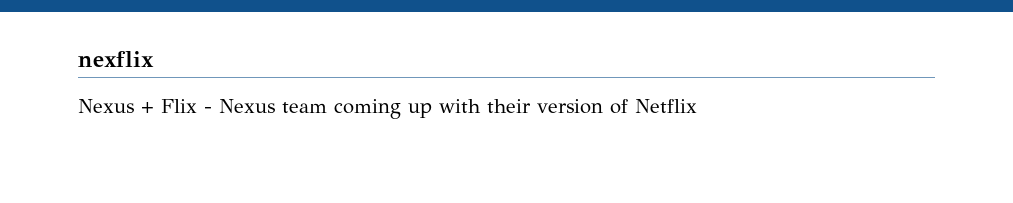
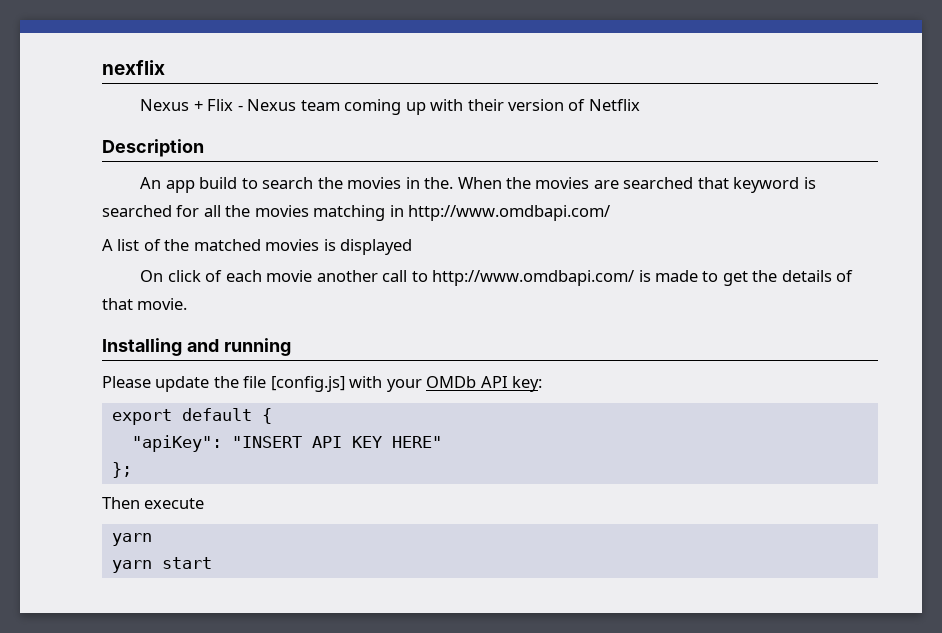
+ Description
+ An app build to search the movies in the. When the movies are searched that keyword is searched for all the movies matching in http://www.omdbapi.com/
+ A list of the matched movies is displayed
+ On click of each movie another call to http://www.omdbapi.com/ is made to get the details of that movie.
+ Installing and running
+ Please update the file [config.js] with your OMDb API key:
+ export default {
+ "apiKey": "INSERT API KEY HERE"
+ };
+ Then execute
+ yarn
+ yarn start

